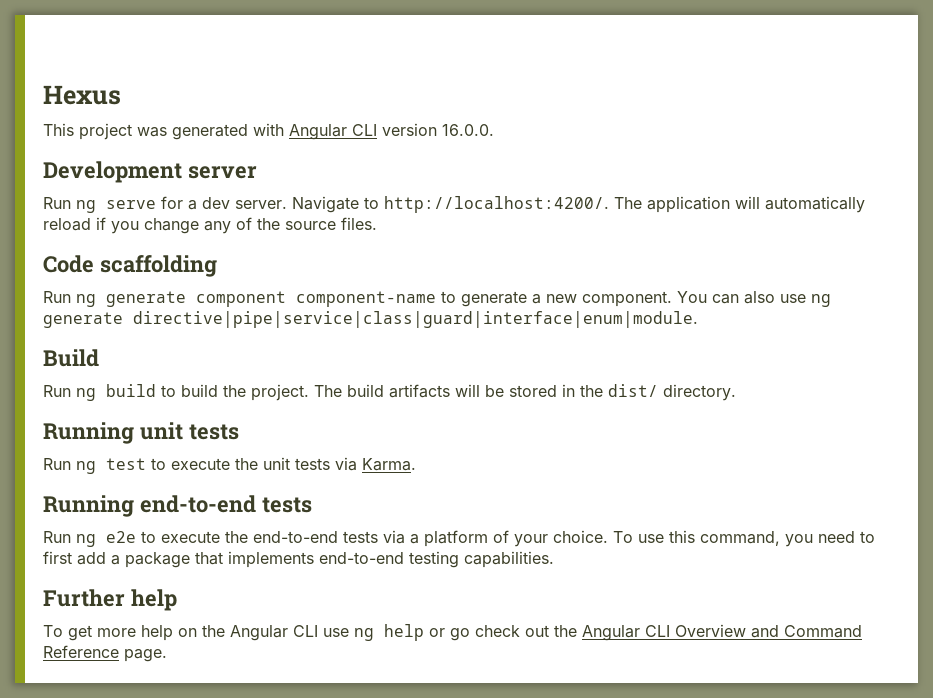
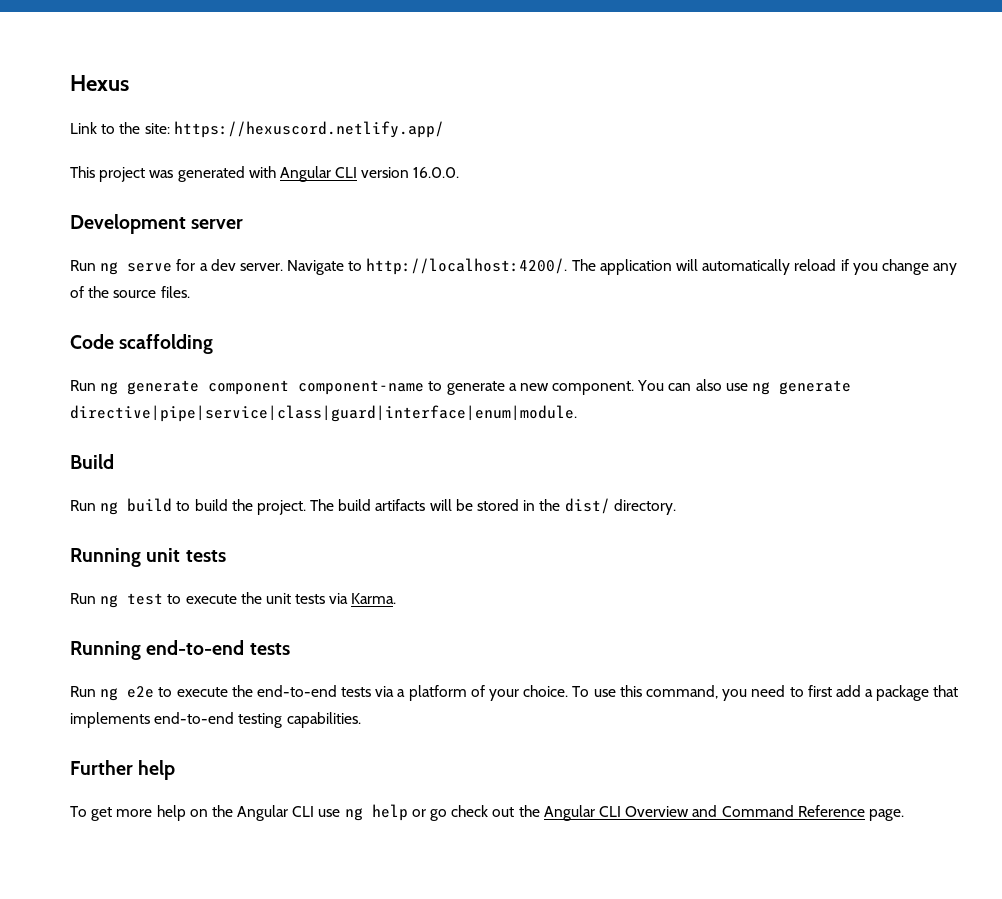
+ Link to the site: https://hexuscord.netlify.app/

